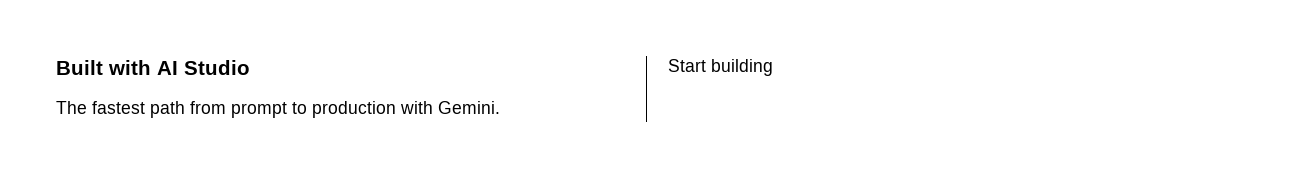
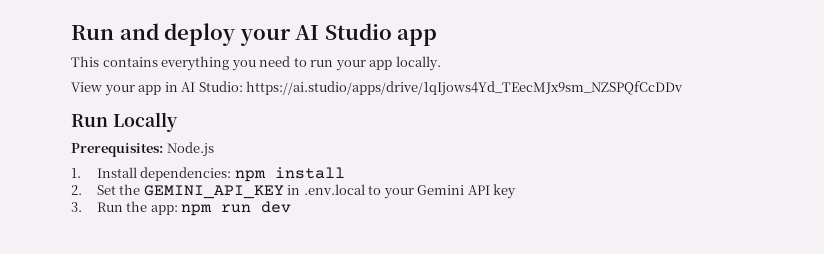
- Built with AI Studio
- The fastest path from prompt to production with Gemini.
- Start building
+ Run and deploy your AI Studio app
+ This contains everything you need to run your app locally.
+ View your app in AI Studio: https://ai.studio/apps/drive/1qIjows4Yd_TEecMJx9sm_NZSPQfCcDDv
+ Run Locally
+ Prerequisites: Node.js
+ 1. Install dependencies: npm install
+ 2. Set the GEMINI_API_KEY in .env.local to your Gemini API key
+ 3. Run the app: npm run dev

